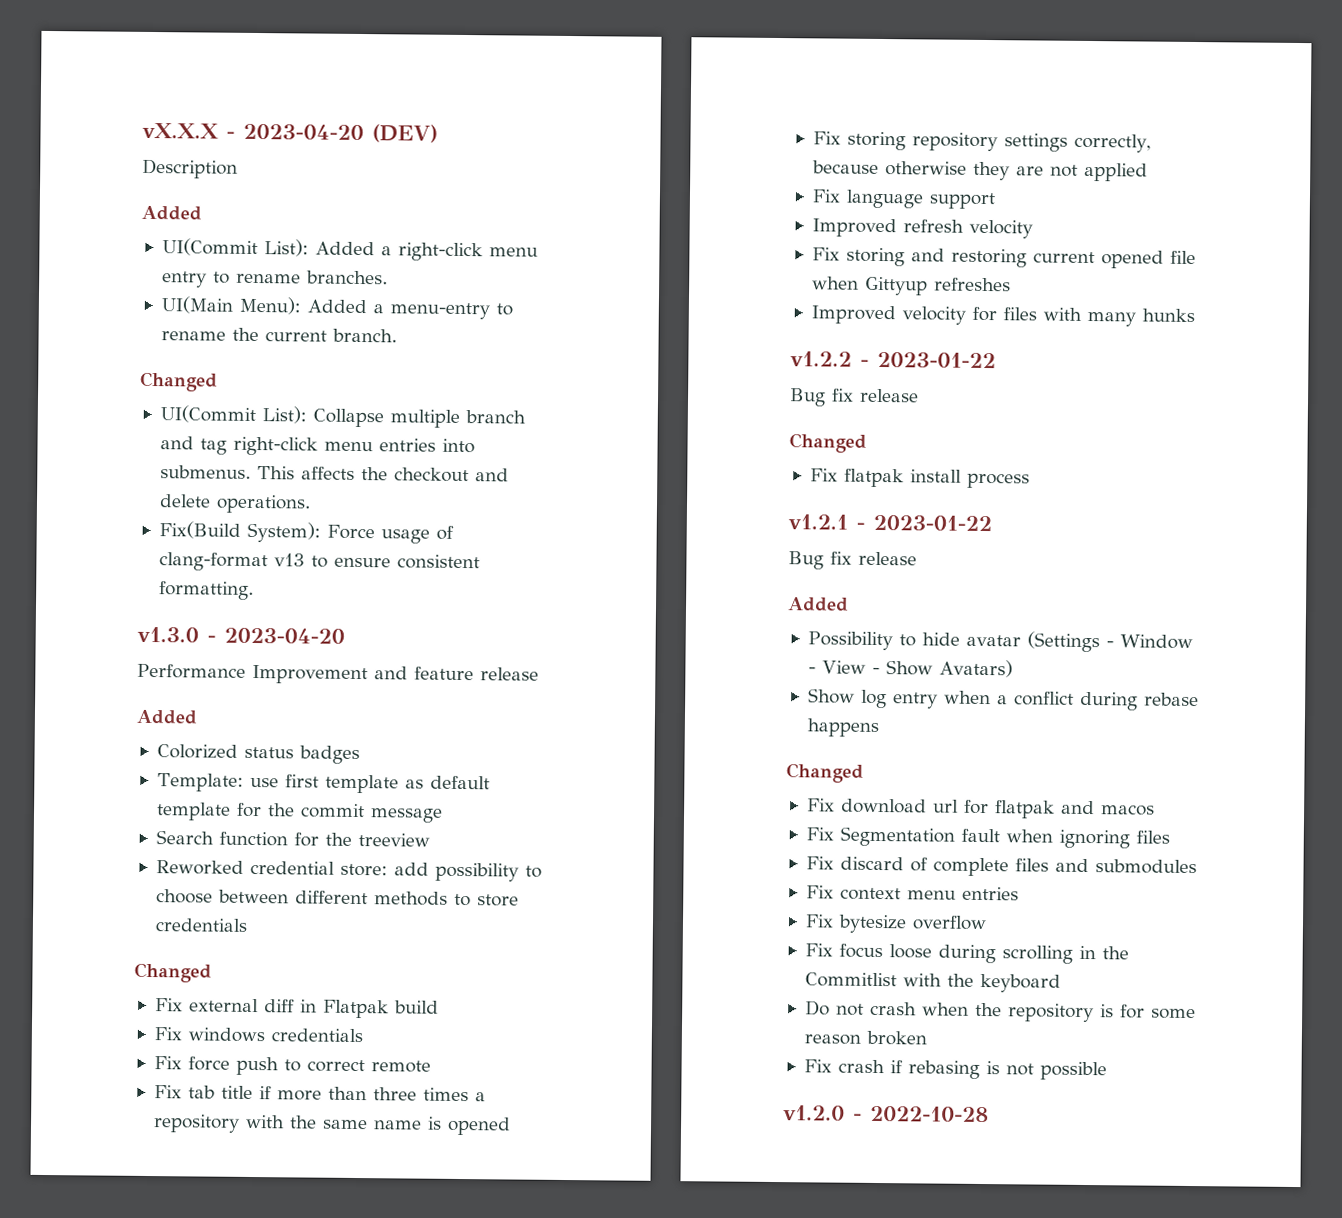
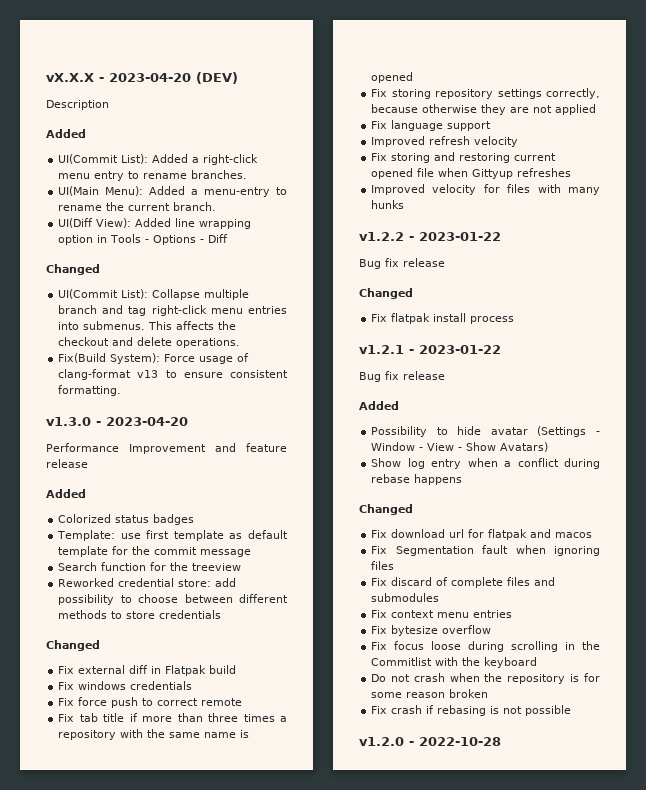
+ UI(Diff View): Added line wrapping option in Tools - Options - Diff

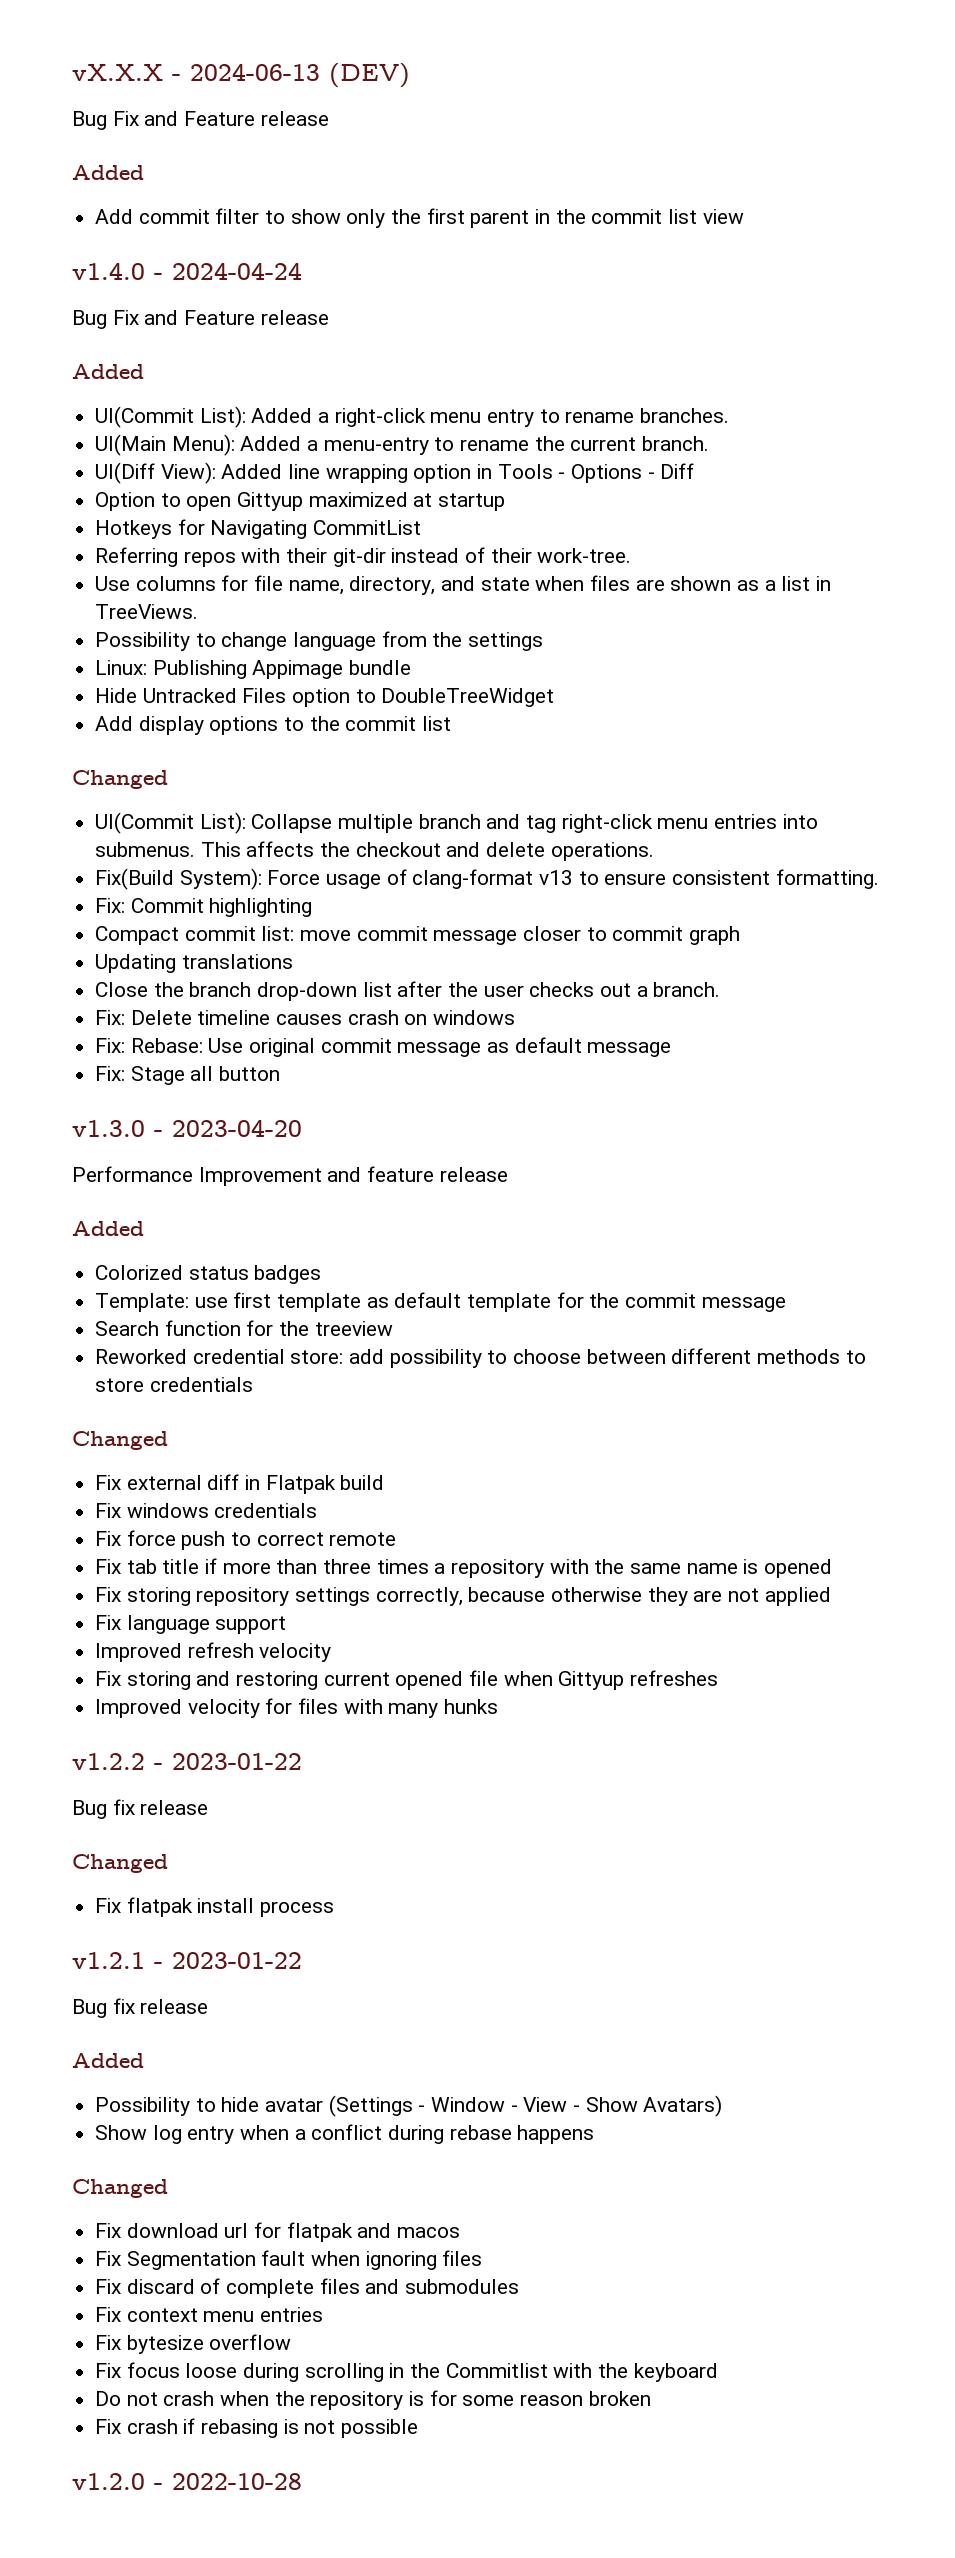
- vX.X.X - 2023-04-20 (DEV)
- Description
+ vX.X.X - 2024-06-13 (DEV)
+ Bug Fix and Feature release
+ Added
+ Add commit filter to show only the first parent in the commit list view
+ v1.4.0 - 2024-04-24
+ Bug Fix and Feature release
+ Option to open Gittyup maximized at startup
+ Hotkeys for Navigating CommitList
+ Referring repos with their git-dir instead of their work-tree.
+ Use columns for file name, directory, and state when files are shown as a list in TreeViews.
+ Possibility to change language from the settings
+ Linux: Publishing Appimage bundle
+ Hide Untracked Files option to DoubleTreeWidget
+ Add display options to the commit list
+ Fix: Commit highlighting
+ Compact commit list: move commit message closer to commit graph
+ Updating translations
+ Close the branch drop-down list after the user checks out a branch.
+ Fix: Delete timeline causes crash on windows
+ Fix: Rebase: Use original commit message as default message
+ Fix: Stage all button

